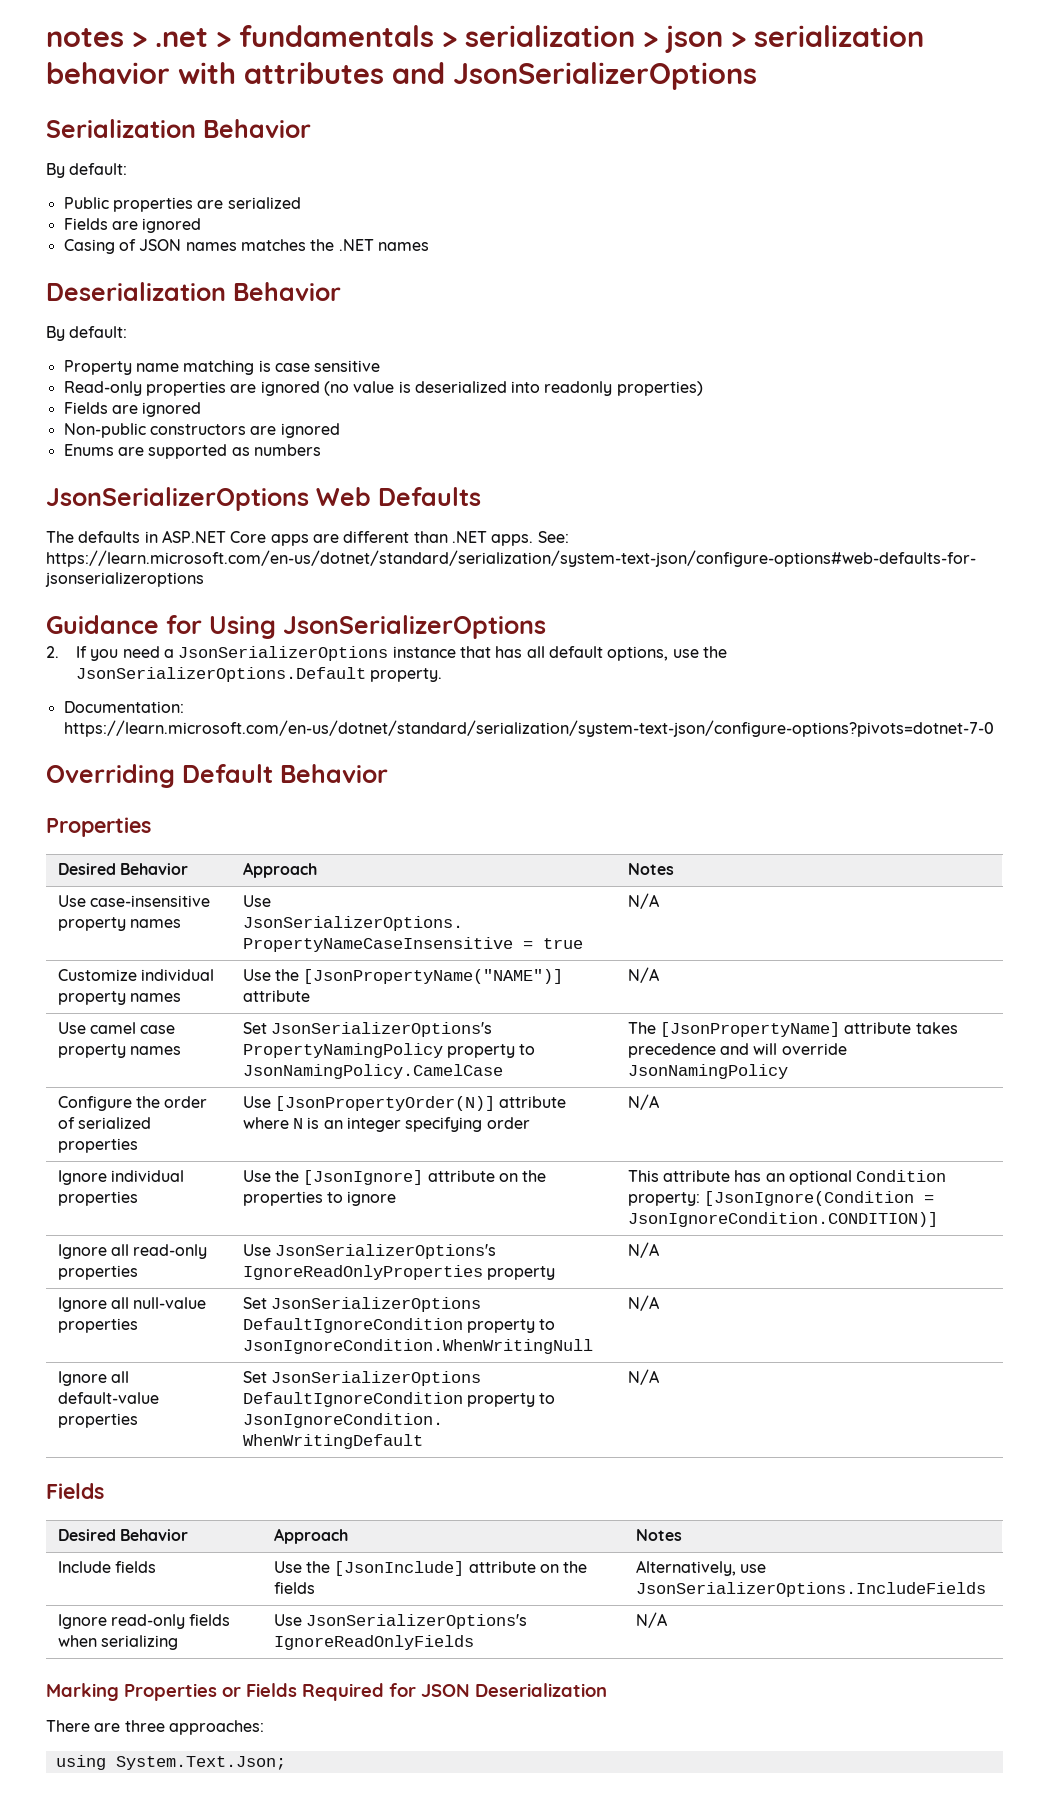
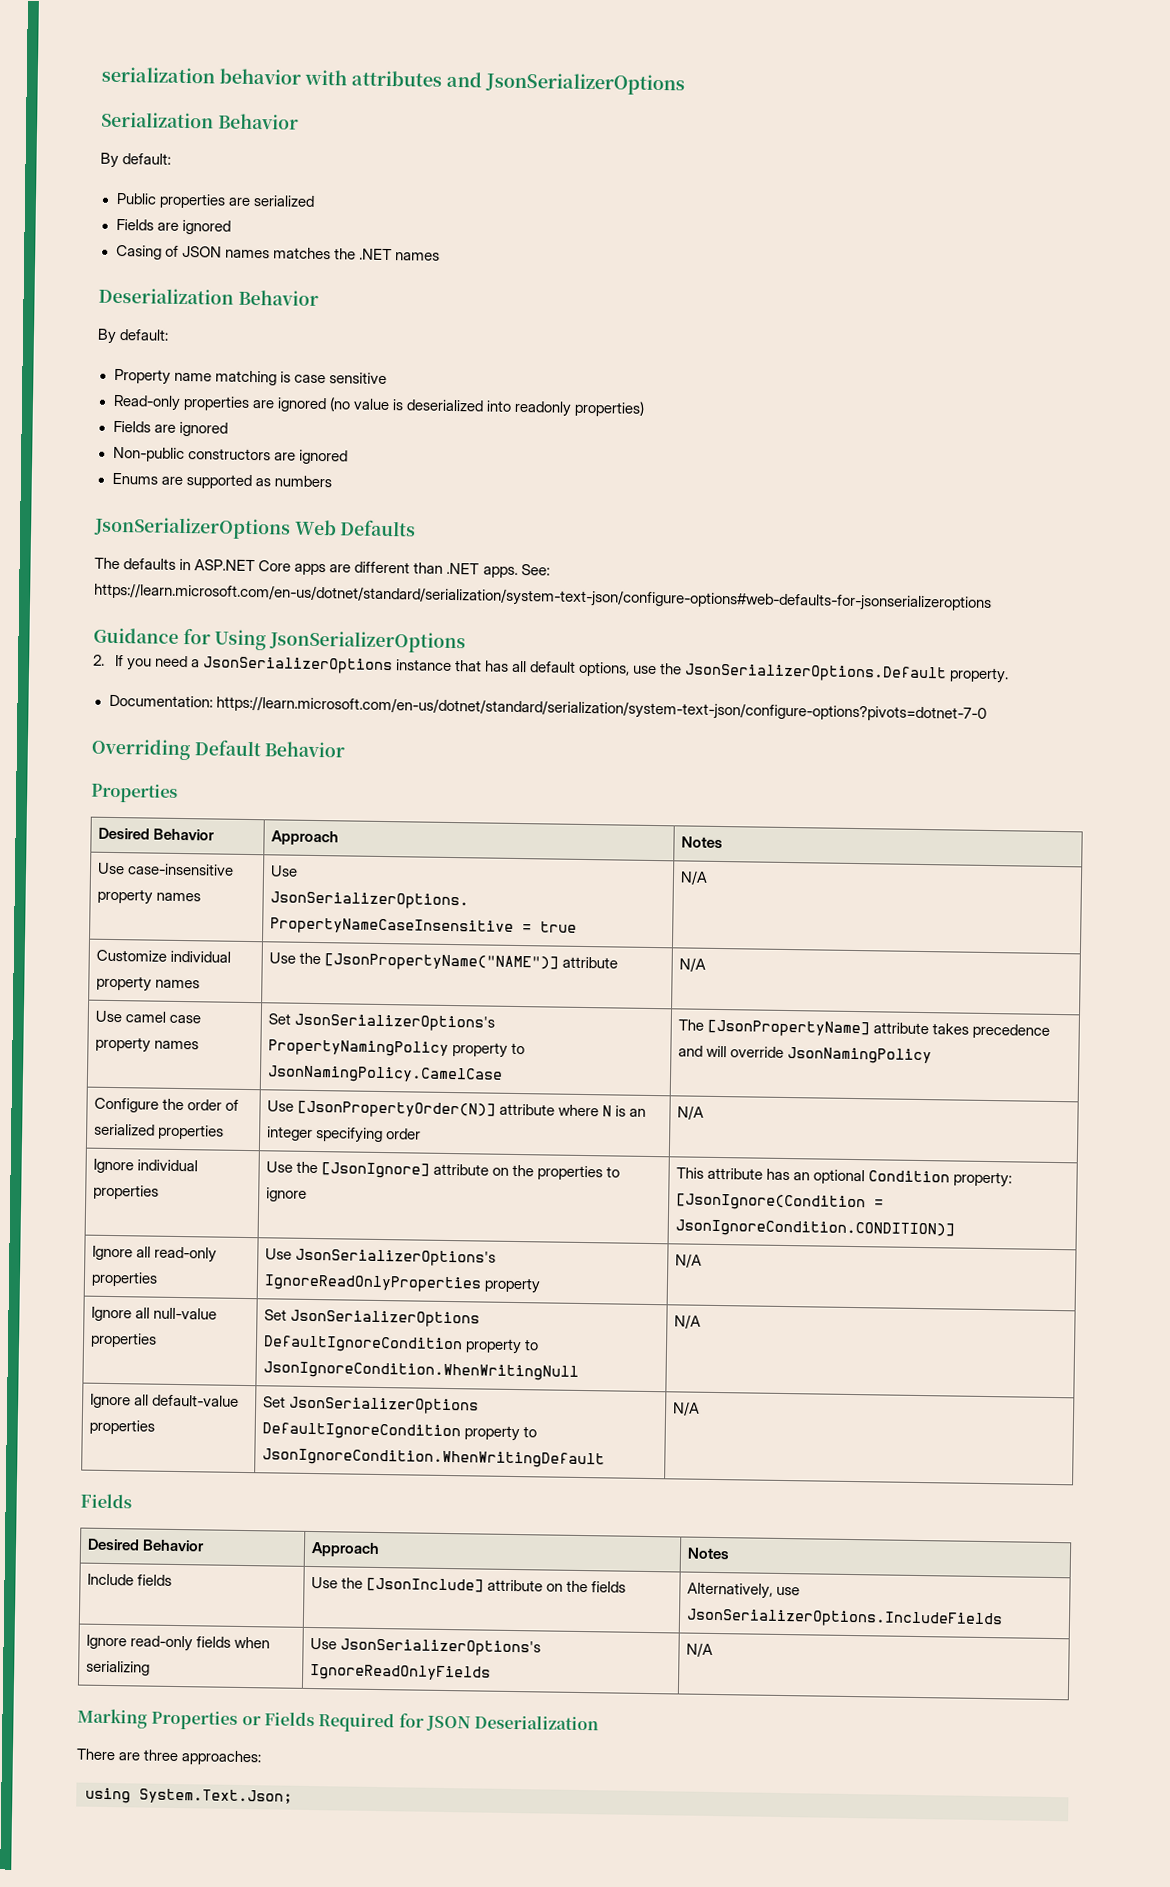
- notes > .net > fundamentals > serialization > json > serialization behavior with attributes and JsonSerializerOptions
+ serialization behavior with attributes and JsonSerializerOptions

